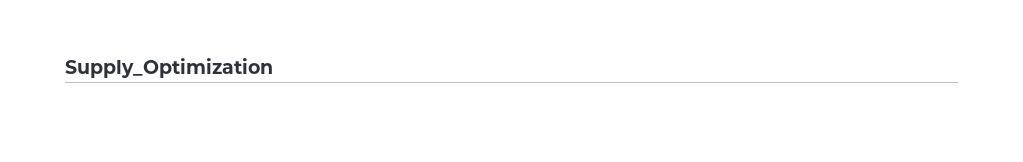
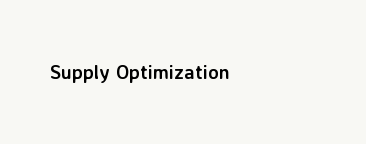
- Supply_Optimization
+ Supply Optimization

